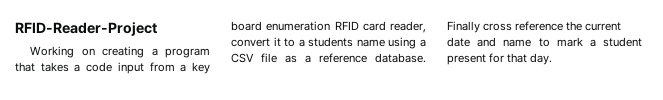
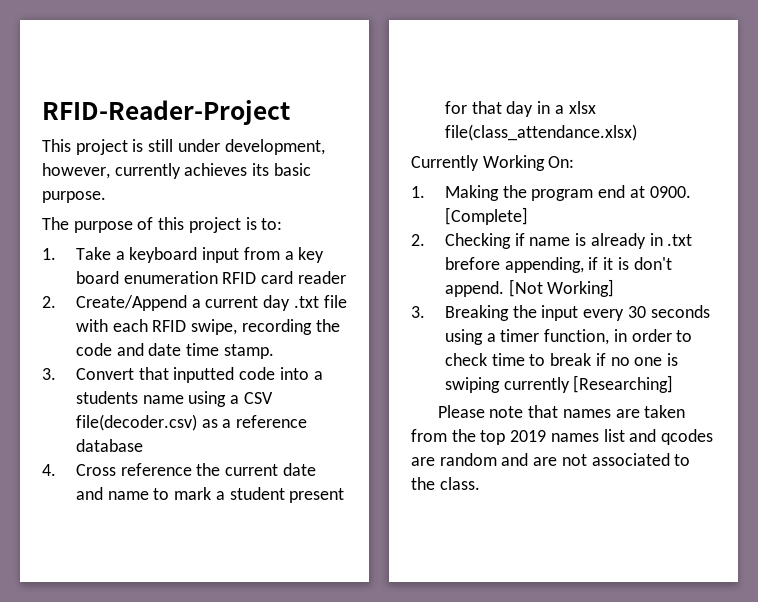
- Working on creating a program that takes a code input from a key board enumeration RFID card reader, convert it to a students name using a CSV file as a reference database. Finally cross reference the current date and name to mark a student present for that day.
+ This project is still under development, however, currently achieves its basic purpose.
+ The purpose of this project is to:
+ 1. Take a keyboard input from a key board enumeration RFID card reader
+ 2. Create/Append a current day .txt file with each RFID swipe, recording the code and date time stamp.
+ 3. Convert that inputted code into a students name using a CSV file(decoder.csv) as a reference database
+ 4. Cross reference the current date and name to mark a student present for that day in a xlsx file(class_attendance.xlsx)
+ Currently Working On:
+ 1. Making the program end at 0900. [Complete]
+ 2. Checking if name is already in .txt brefore appending, if it is don't append. [Not Working]
+ 3. Breaking the input every 30 seconds using a timer function, in order to check time to break if no one is swiping currently [Researching]
+ Please note that names are taken from the top 2019 names list and qcodes are random and are not associated to the class.

